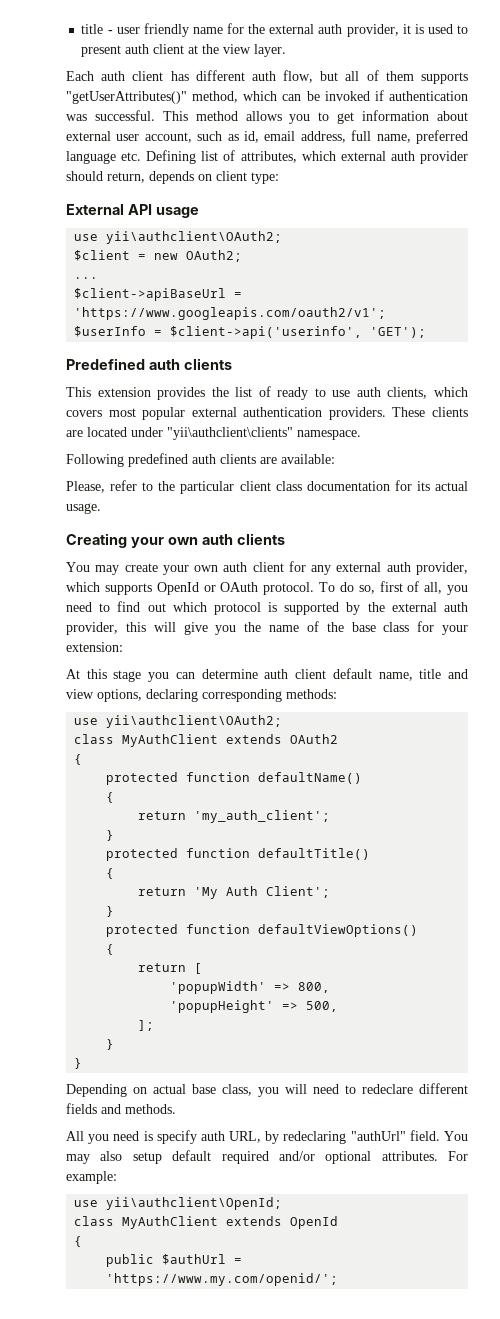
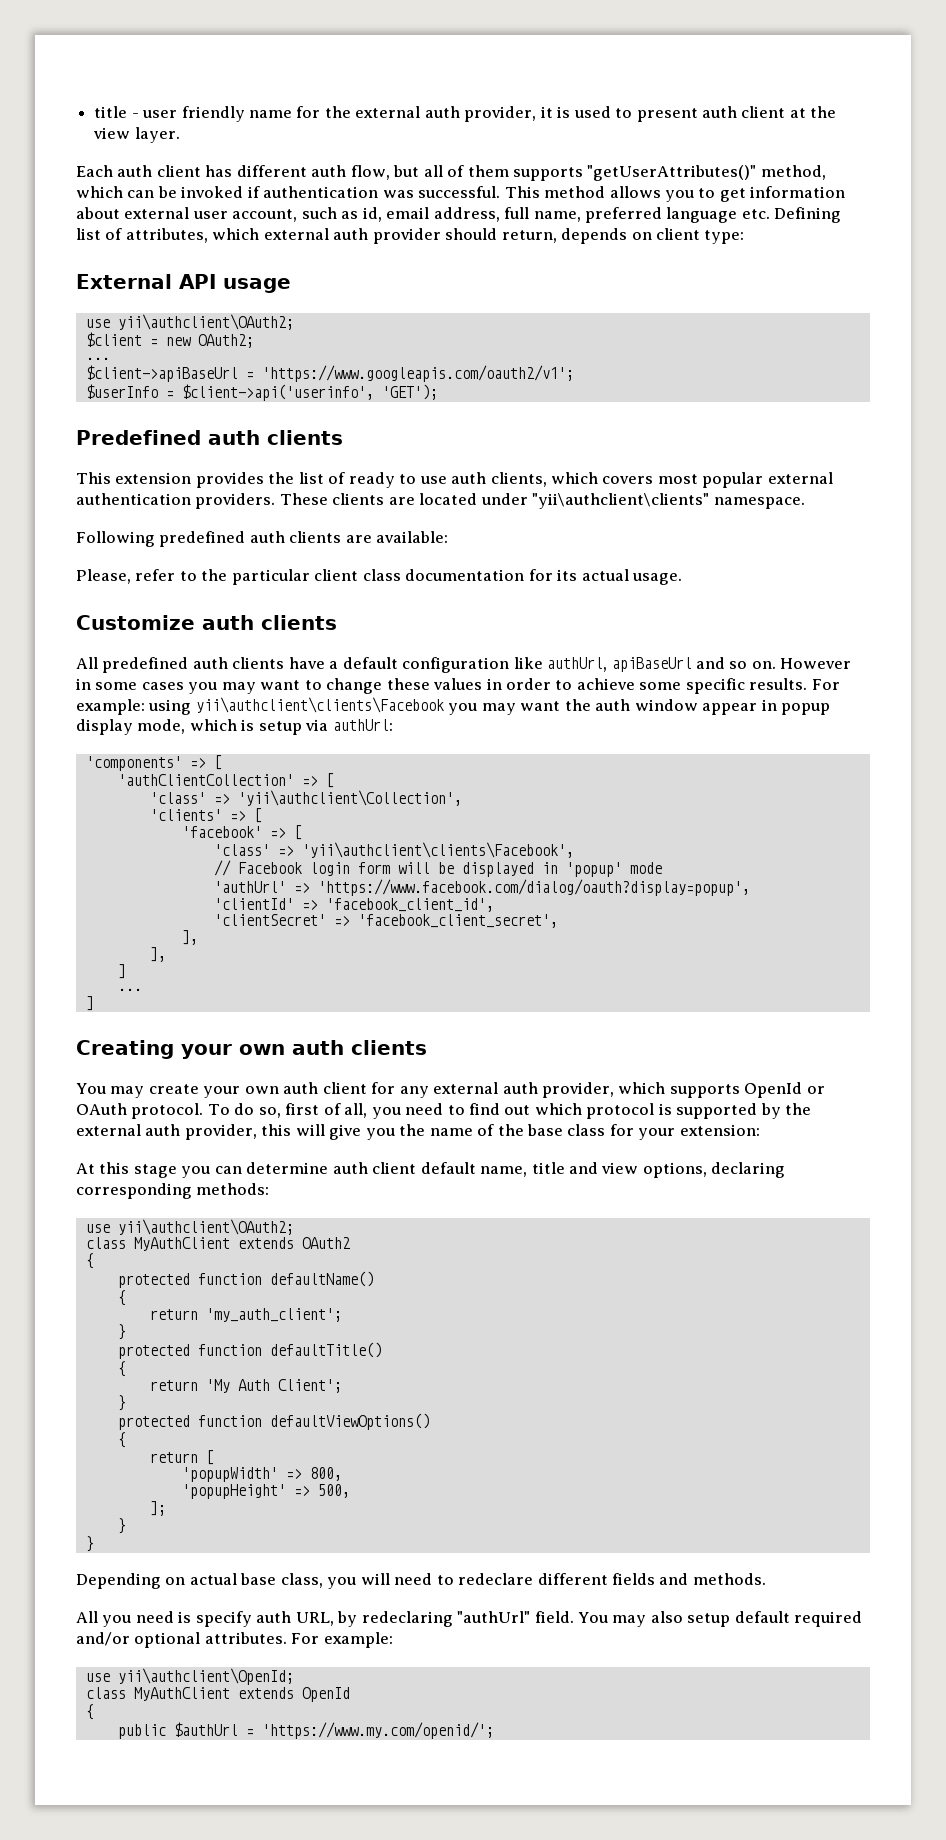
+ Customize auth clients
+ All predefined auth clients have a default configuration like authUrl, apiBaseUrl and so on. However in some cases you may want to change these values in order to achieve some specific results. For example: using yii\authclient\clients\Facebook you may want the auth window appear in popup display mode, which is setup via authUrl:
+ 'components' => [
+ 'authClientCollection' => [
+ 'class' => 'yii\authclient\Collection',
+ 'clients' => [
+ 'facebook' => [
+ 'class' => 'yii\authclient\clients\Facebook',
+ // Facebook login form will be displayed in 'popup' mode
+ 'authUrl' => 'https://www.facebook.com/dialog/oauth?display=popup',
+ 'clientId' => 'facebook_client_id',
+ 'clientSecret' => 'facebook_client_secret',
+ ],
+ ],
+ ]
+ ...
+ ]

